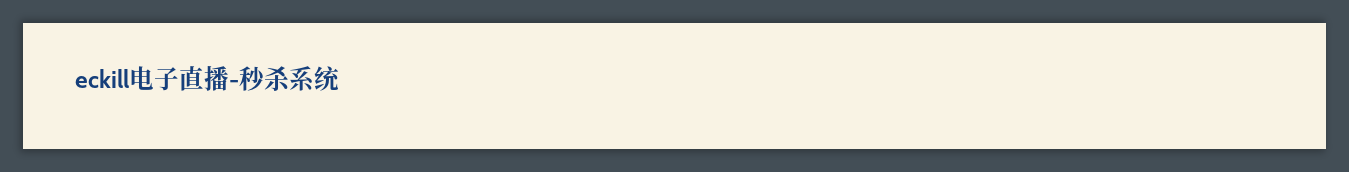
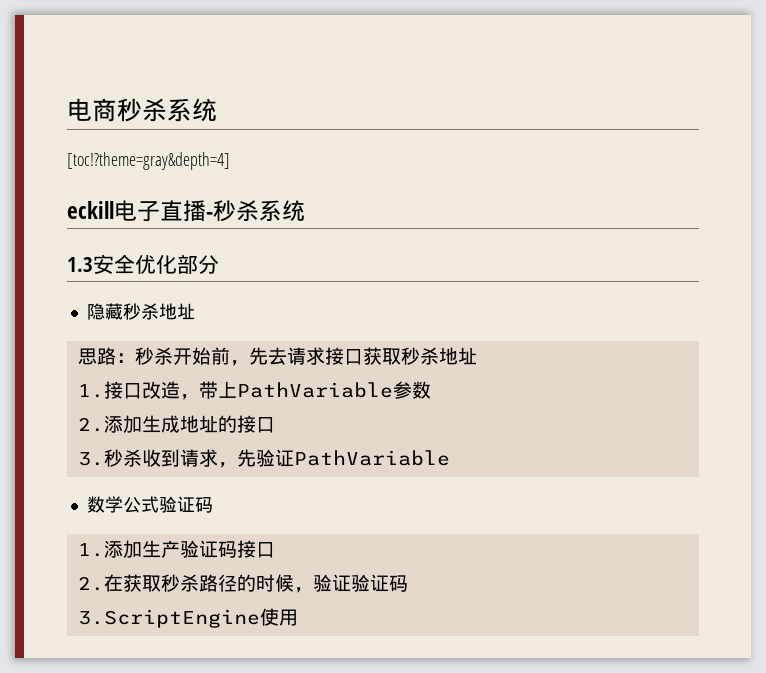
+ 电商秒杀系统
+ [toc!?theme=gray&depth=4]
+ 1.3安全优化部分
+ 隐藏秒杀地址
+ 思路：秒杀开始前，先去请求接口获取秒杀地址
+ 1.接口改造，带上PathVariable参数
+ 2.添加生成地址的接口
+ 3.秒杀收到请求，先验证PathVariable
+ 数学公式验证码
+ 1.添加生产验证码接口
+ 2.在获取秒杀路径的时候，验证验证码
+ 3.ScriptEngine使用

